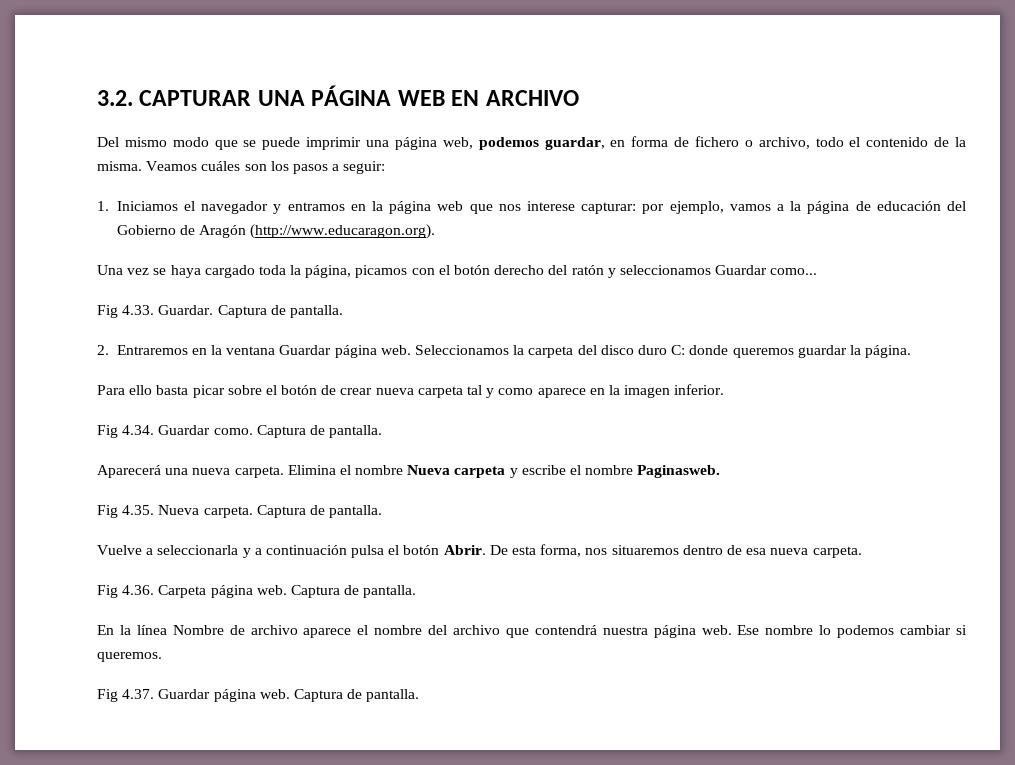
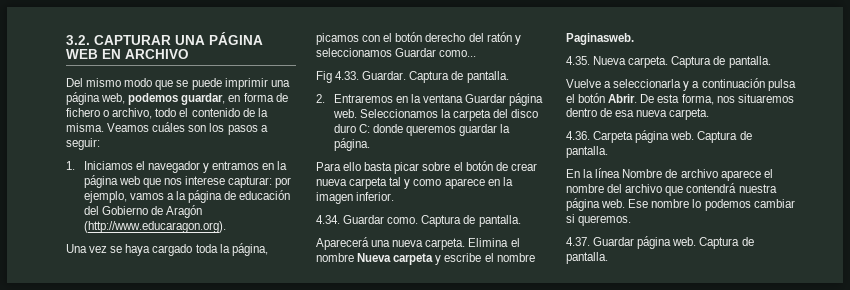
- Fig 4.34. Guardar como.
+ 4.34. Guardar como.
- Fig 4.35. Nueva carpeta.
+ 4.35. Nueva carpeta.
- Fig 4.36. Carpeta página web.
+ 4.36. Carpeta página web.
- Fig 4.37. Guardar página web.
+ 4.37. Guardar página web.

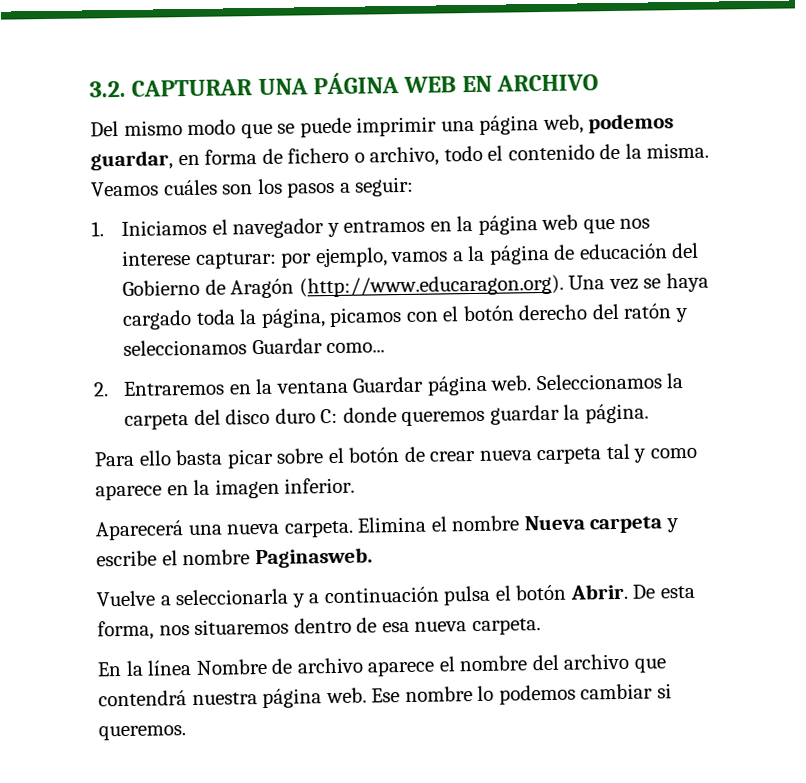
- 1. Iniciamos el navegador y entramos en la página web que nos interese capturar: por ejemplo, vamos a la página de educación del Gobierno de Aragón (http://www.educaragon.org).
- Una vez se haya cargado toda la página, picamos con el botón derecho del ratón y seleccionamos Guardar como...
+ 1. Iniciamos el navegador y entramos en la página web que nos interese capturar: por ejemplo, vamos a la página de educación del Gobierno de Aragón (http://www.educaragon.org). Una vez se haya cargado toda la página, picamos con el botón derecho del ratón y seleccionamos Guardar como...
- Fig 4.33. Guardar. Captura de pantalla.
- 4.34. Guardar como. Captura de pantalla.
- 4.35. Nueva carpeta. Captura de pantalla.
- 4.36. Carpeta página web. Captura de pantalla.
- 4.37. Guardar página web. Captura de pantalla.

